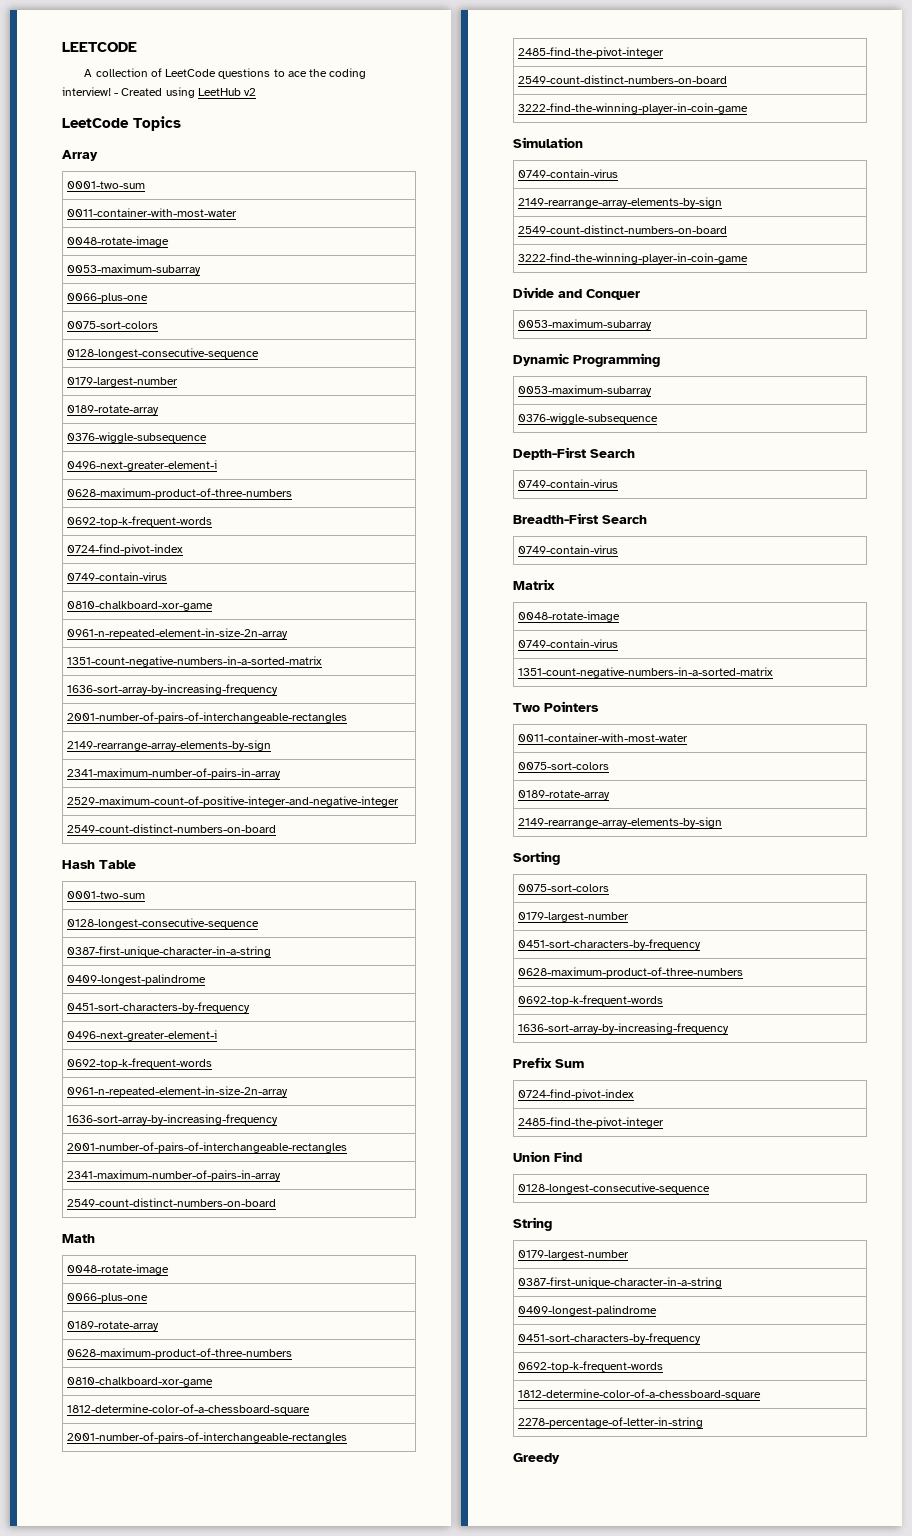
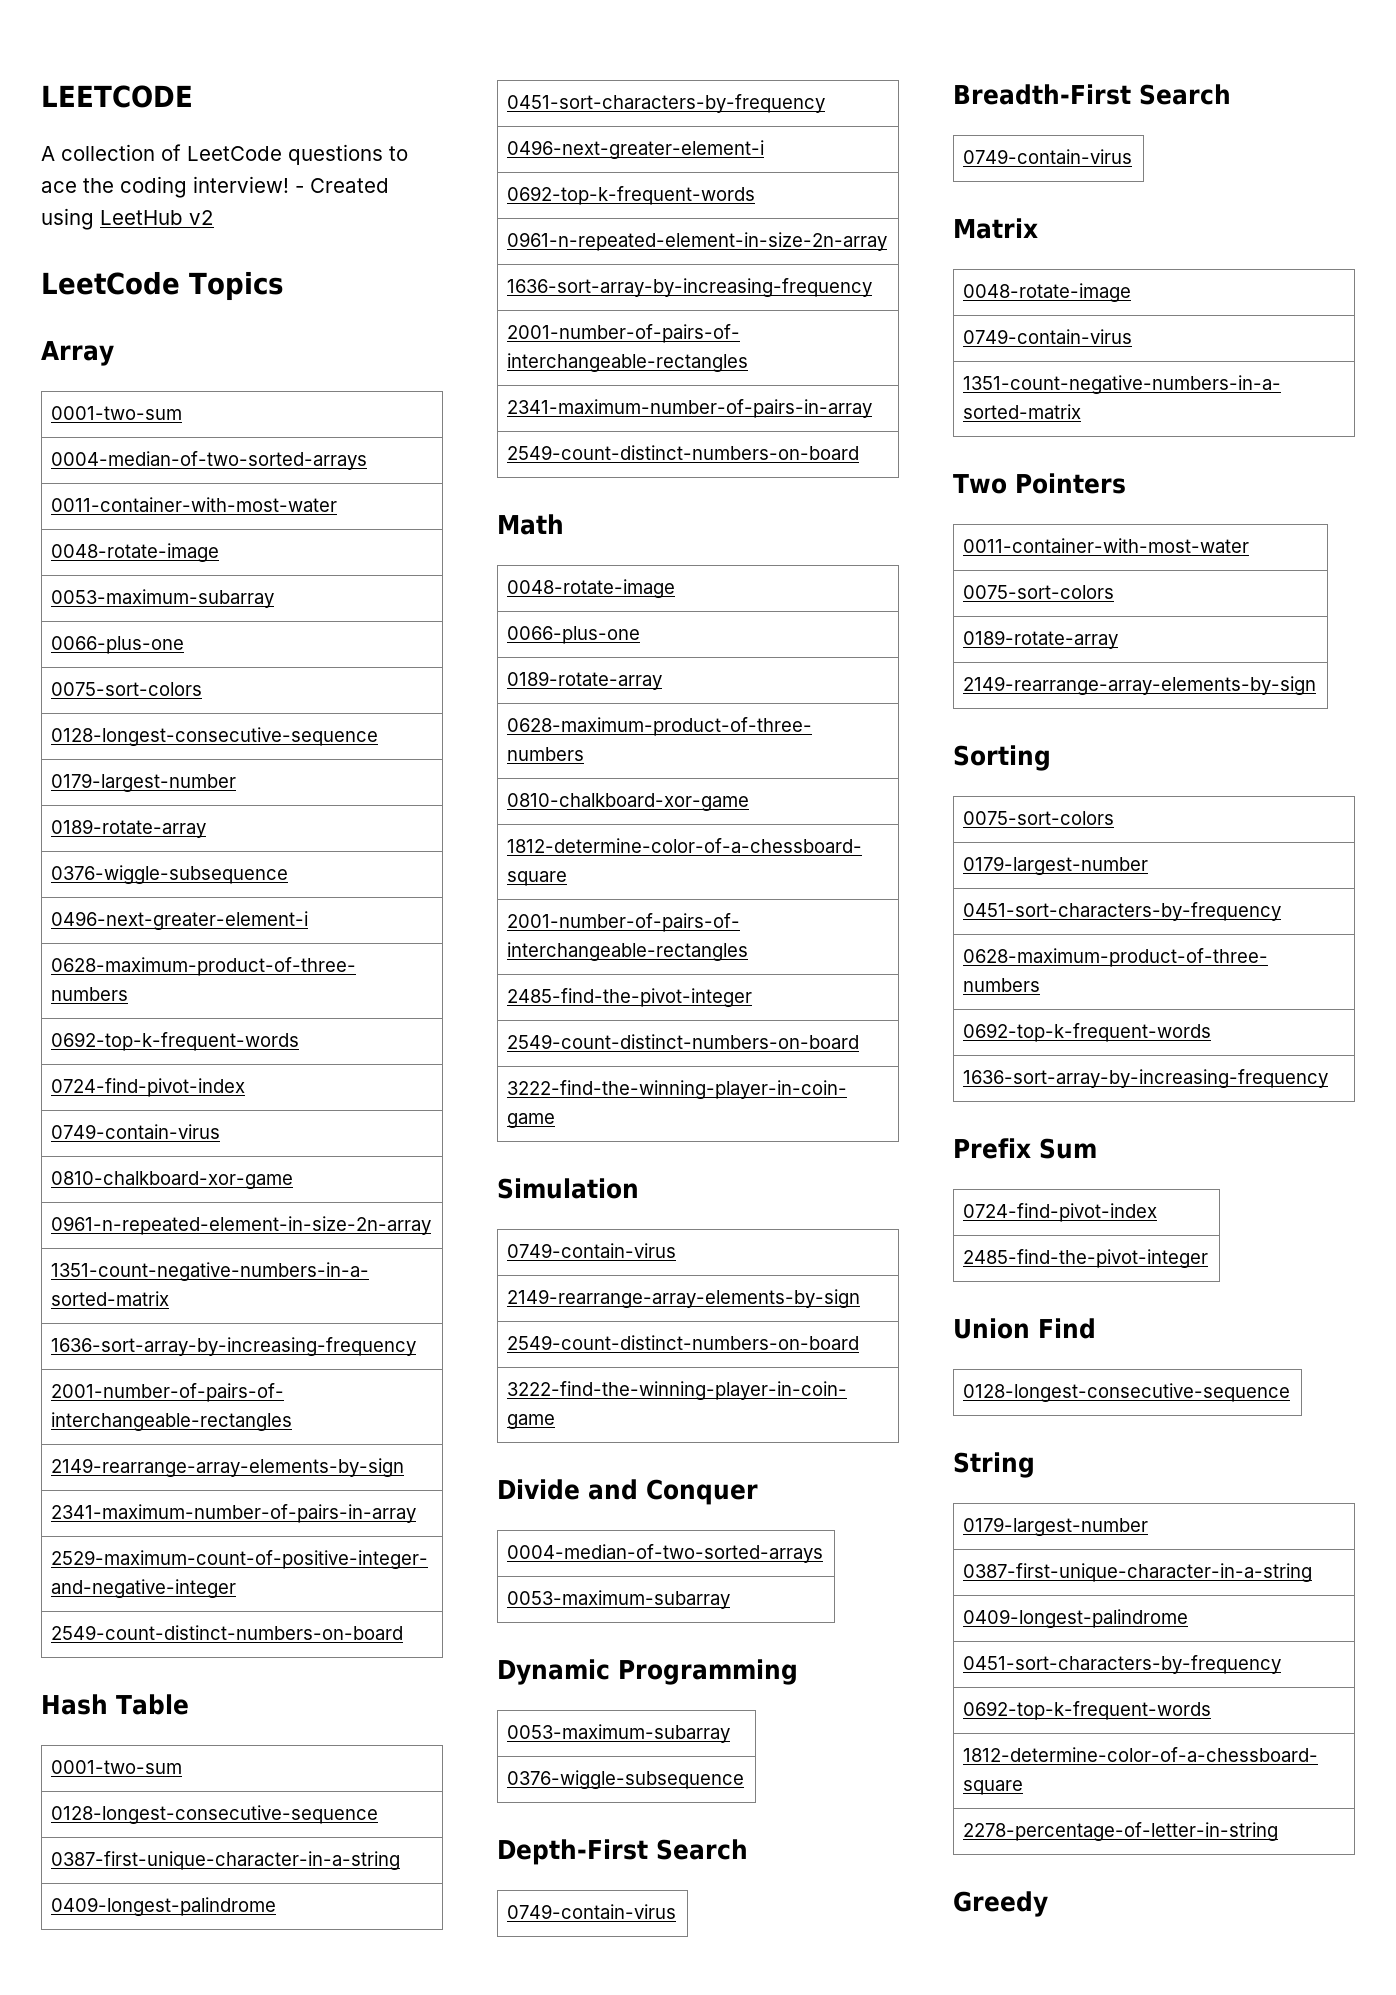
  Array
  0001-two-sum
+ 0004-median-of-two-sorted-arrays
  Divide and Conquer
+ 0004-median-of-two-sorted-arrays

